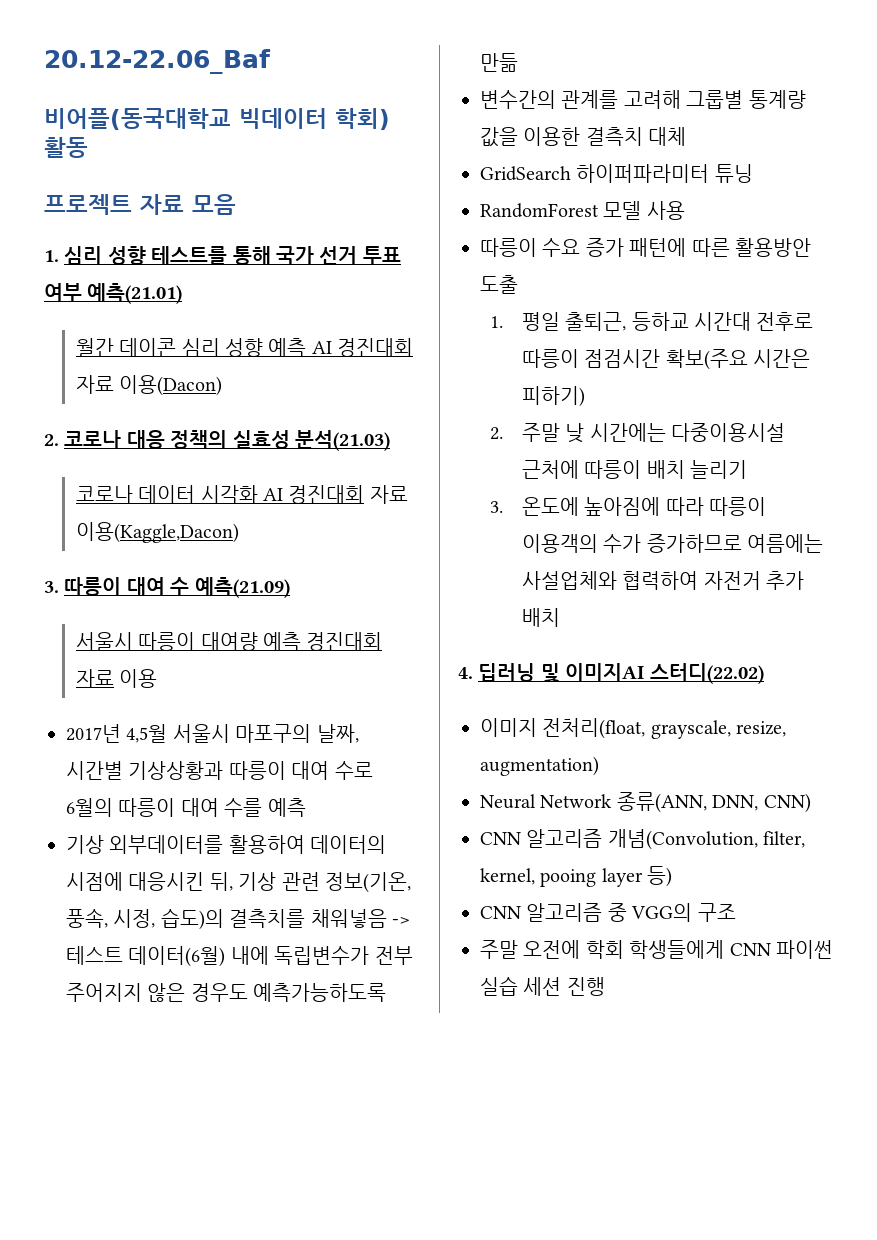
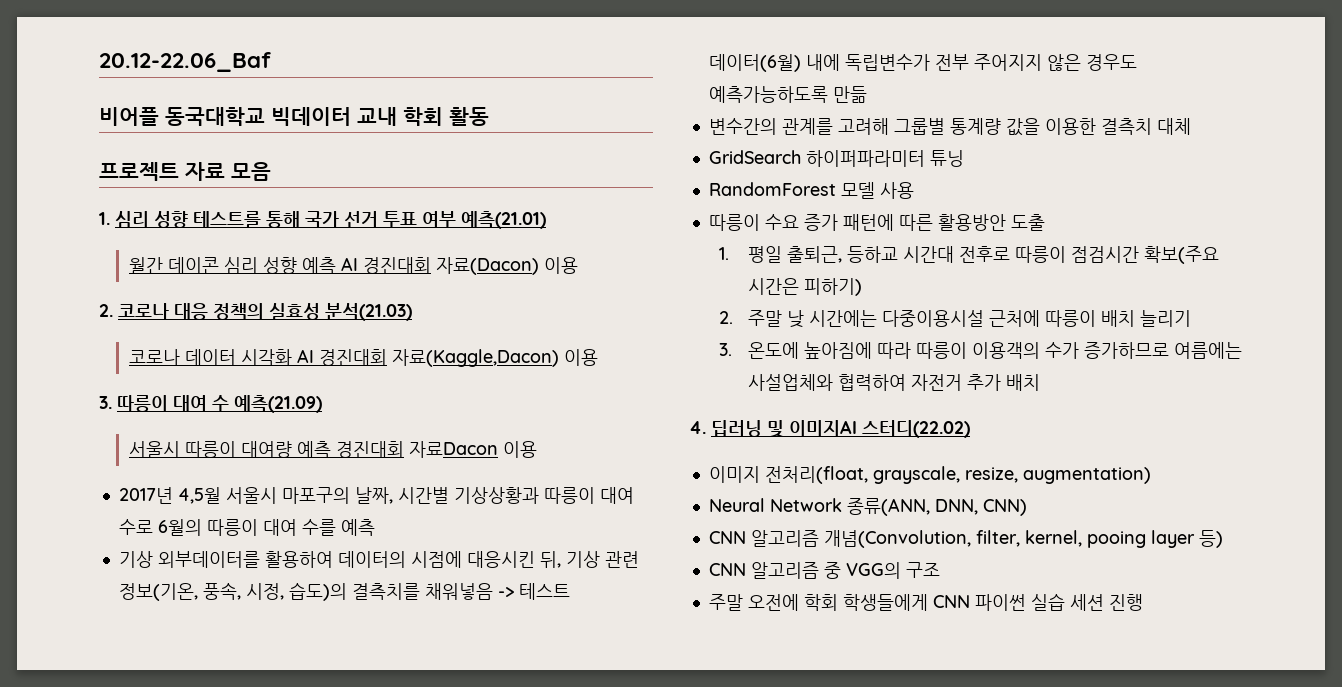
- 비어플(동국대학교 빅데이터 학회) 활동
+ 비어플 동국대학교 빅데이터 교내 학회 활동
- 월간 데이콘 심리 성향 예측 AI 경진대회 자료 이용(Dacon)
+ 월간 데이콘 심리 성향 예측 AI 경진대회 자료(Dacon) 이용
- 코로나 데이터 시각화 AI 경진대회 자료 이용(Kaggle,Dacon)
+ 코로나 데이터 시각화 AI 경진대회 자료(Kaggle,Dacon) 이용
- 서울시 따릉이 대여량 예측 경진대회 자료 이용
+ 서울시 따릉이 대여량 예측 경진대회 자료Dacon 이용

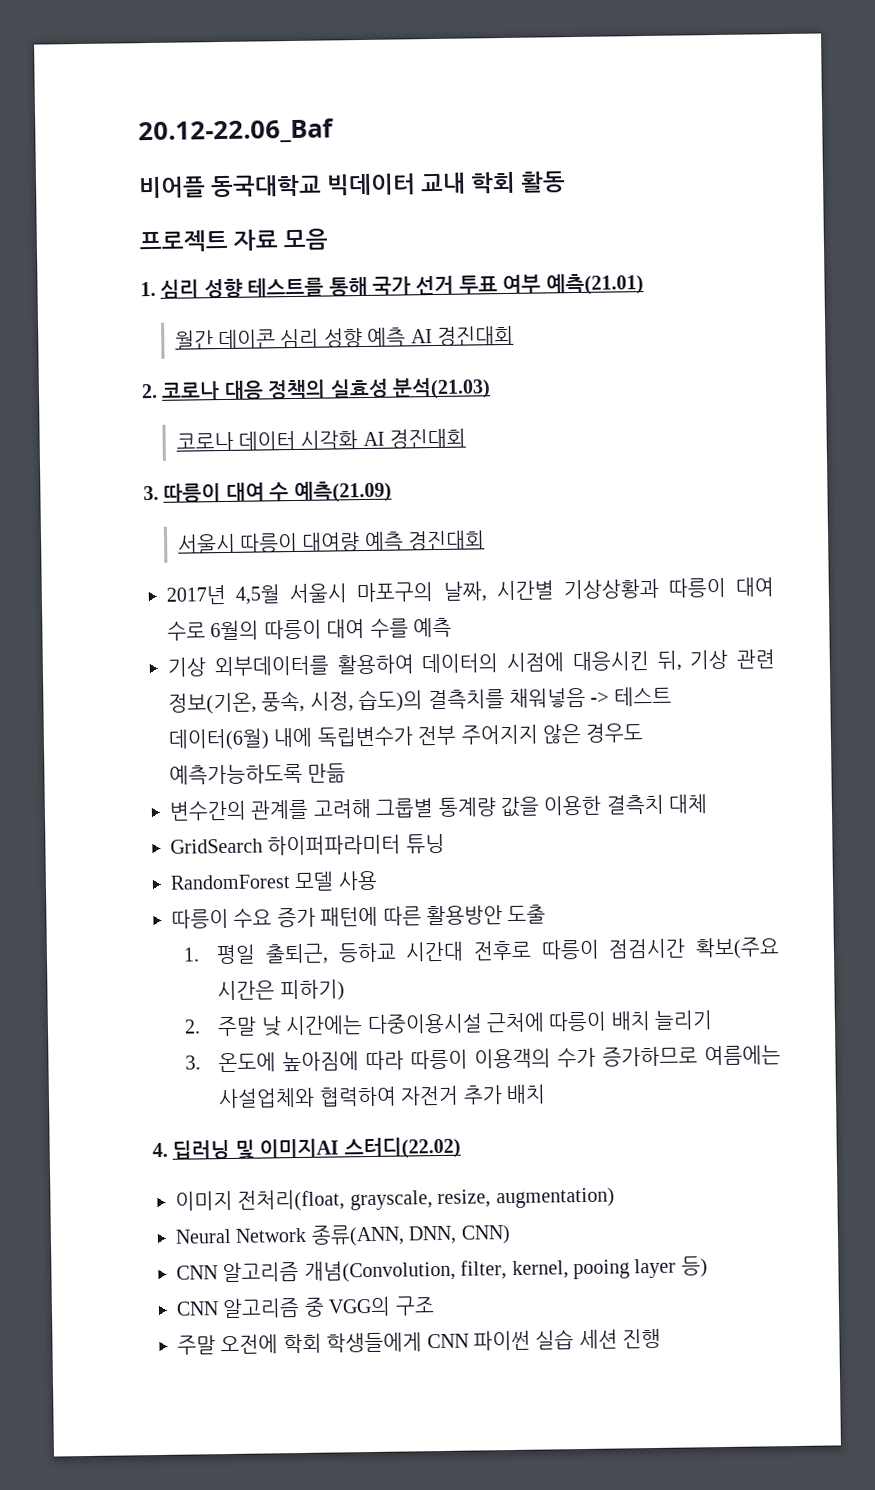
- 월간 데이콘 심리 성향 예측 AI 경진대회 자료(Dacon) 이용
+ 월간 데이콘 심리 성향 예측 AI 경진대회
- 코로나 데이터 시각화 AI 경진대회 자료(Kaggle,Dacon) 이용
+ 코로나 데이터 시각화 AI 경진대회
- 서울시 따릉이 대여량 예측 경진대회 자료Dacon 이용
+ 서울시 따릉이 대여량 예측 경진대회

